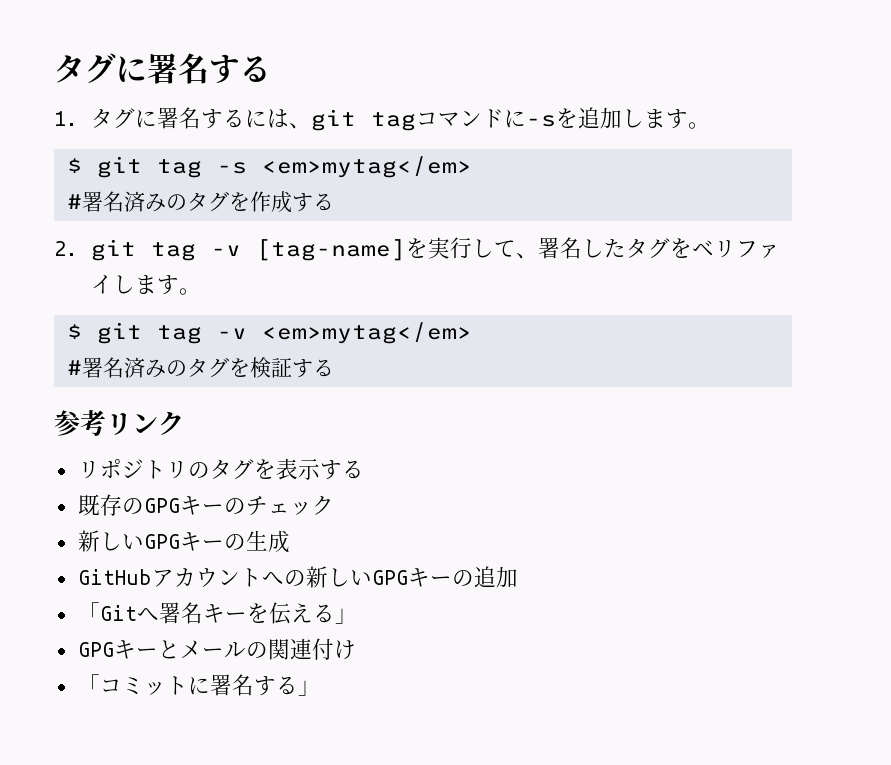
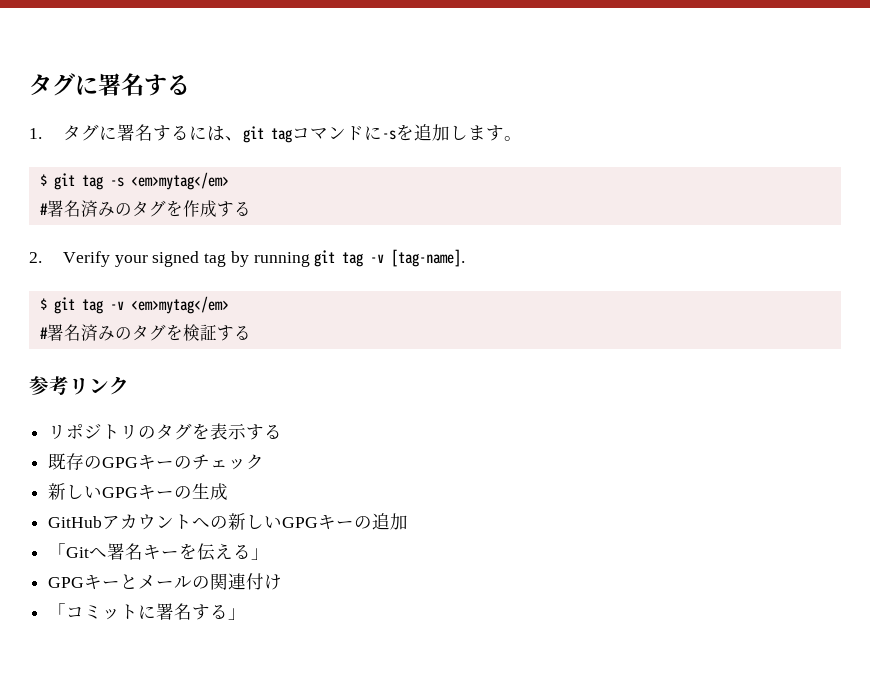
- 2. git tag -v [tag-name]を実行して、署名したタグをベリファイします。
+ 2. Verify your signed tag by running git tag -v [tag-name].

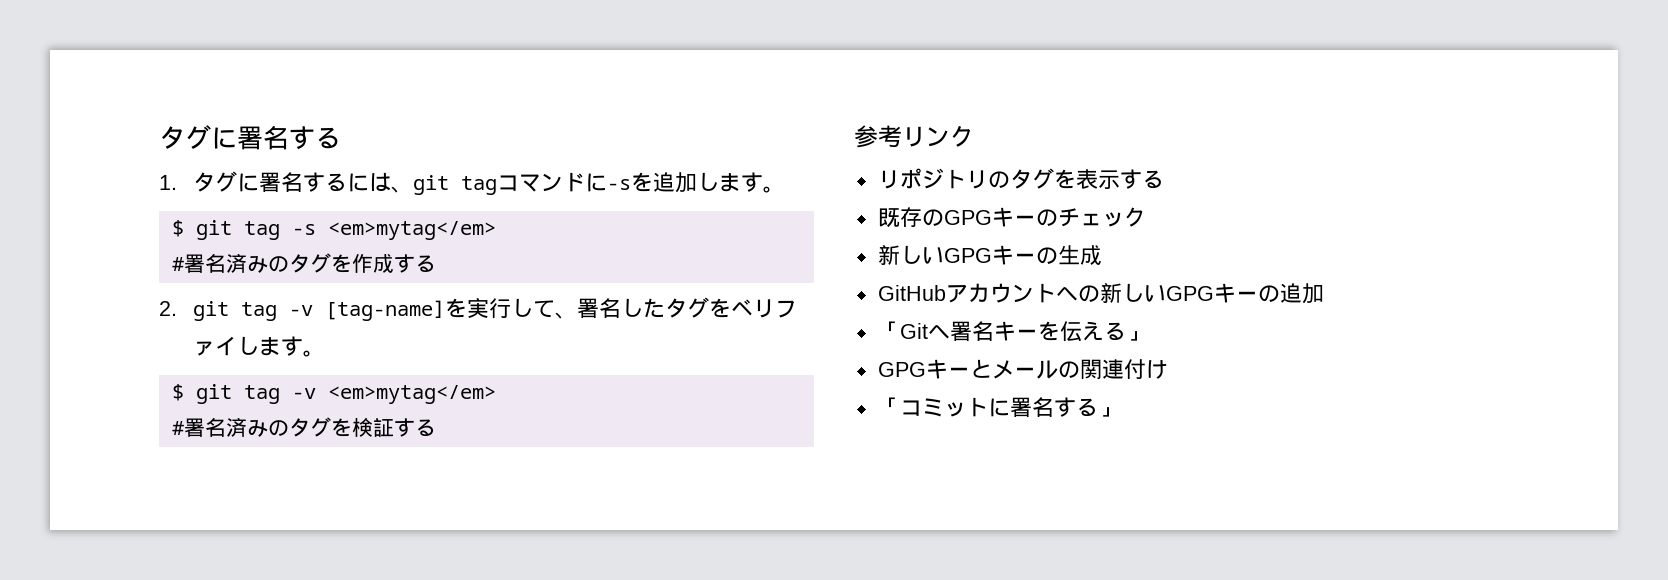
- 2. Verify your signed tag by running git tag -v [tag-name].
+ 2. git tag -v [tag-name]を実行して、署名したタグをベリファイします。

